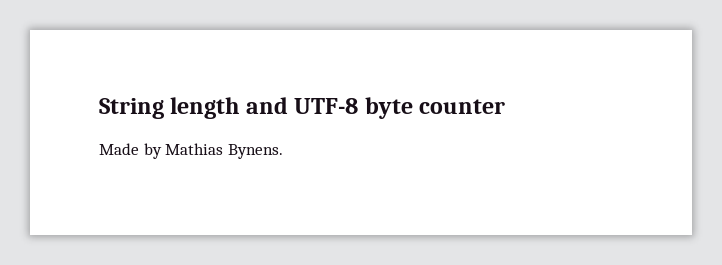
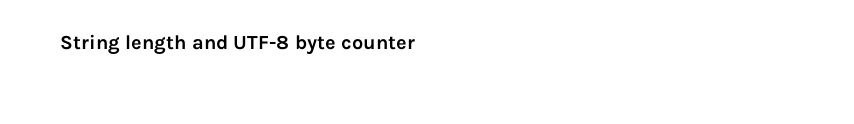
- Made by Mathias Bynens.

